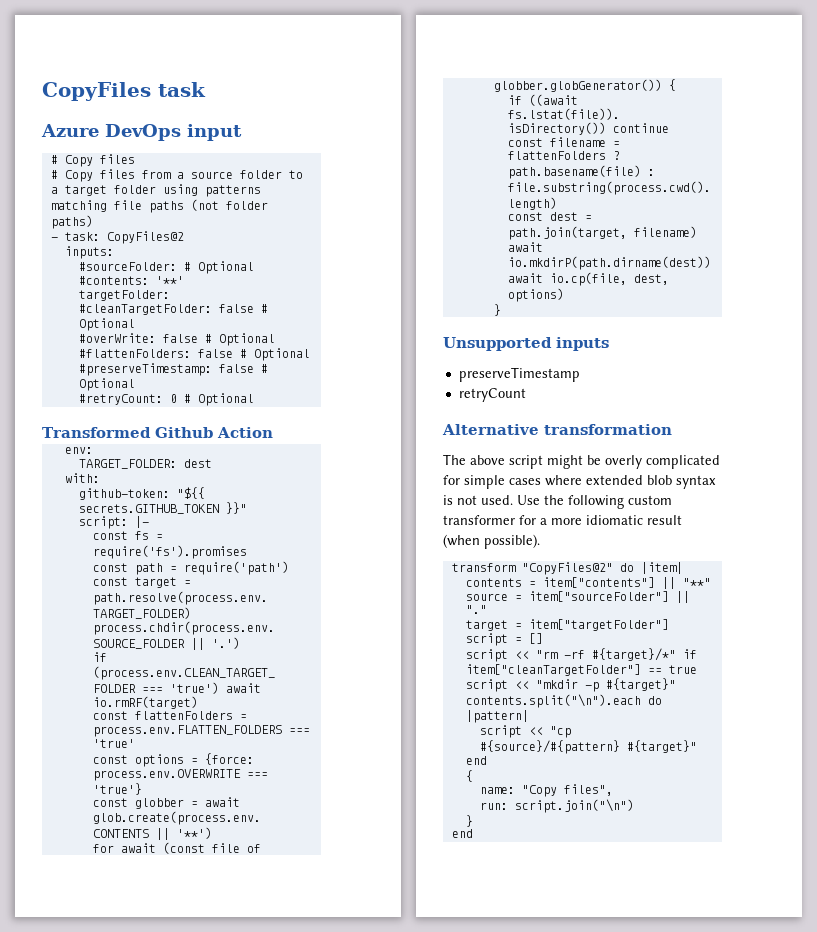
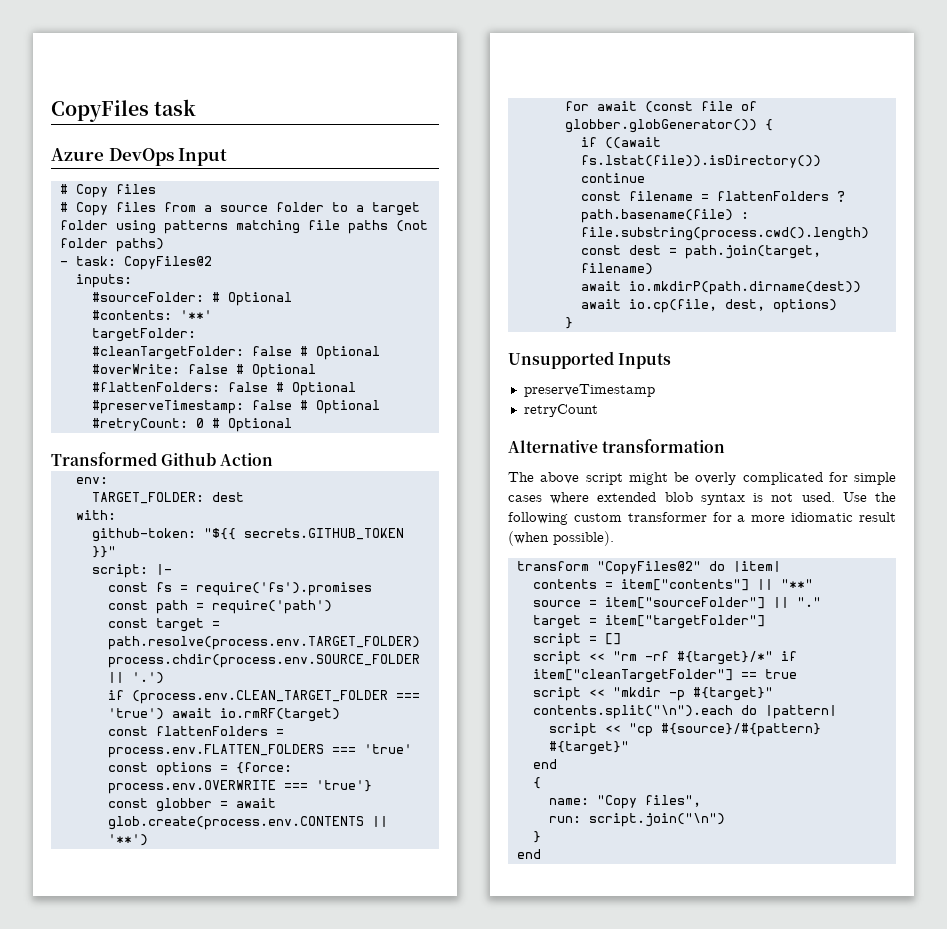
- Azure DevOps input
+ Azure DevOps Input
- Unsupported inputs
+ Unsupported Inputs

